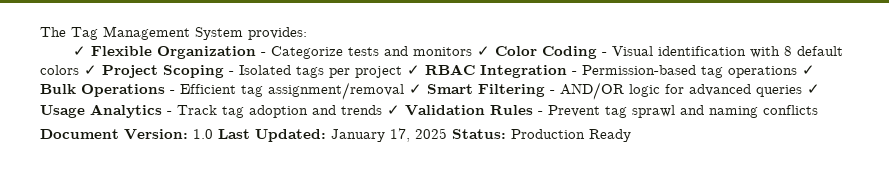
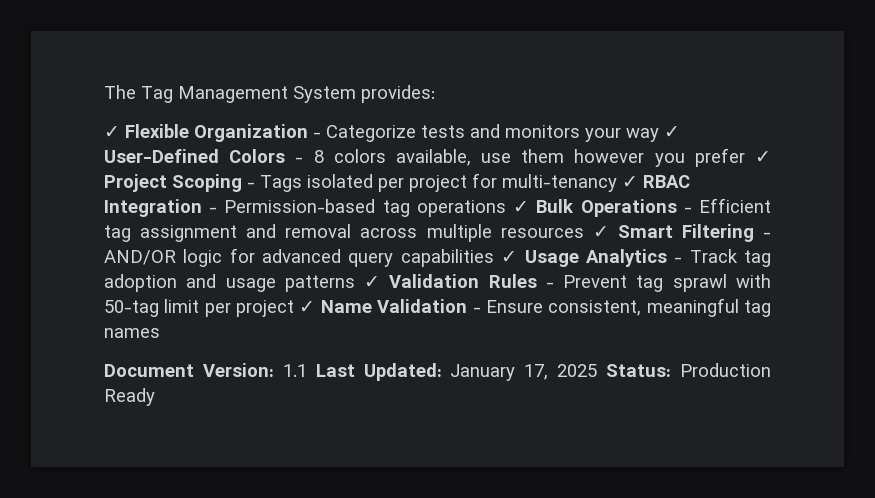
- ✓ Flexible Organization - Categorize tests and monitors ✓ Color Coding - Visual identification with 8 default colors ✓ Project Scoping - Isolated tags per project ✓ RBAC Integration - Permission-based tag operations ✓ Bulk Operations - Efficient tag assignment/removal ✓ Smart Filtering - AND/OR logic for advanced queries ✓ Usage Analytics - Track tag adoption and trends ✓ Validation Rules - Prevent tag sprawl and naming conflicts
+ ✓ Flexible Organization - Categorize tests and monitors your way ✓ User-Defined Colors - 8 colors available, use them however you prefer ✓ Project Scoping - Tags isolated per project for multi-tenancy ✓ RBAC Integration - Permission-based tag operations ✓ Bulk Operations - Efficient tag assignment and removal across multiple resources ✓ Smart Filtering - AND/OR logic for advanced query capabilities ✓ Usage Analytics - Track tag adoption and usage patterns ✓ Validation Rules - Prevent tag sprawl with 50-tag limit per project ✓ Name Validation - Ensure consistent, meaningful tag names
- Document Version: 1.0 Last Updated: January 17, 2025 Status: Production Ready
+ Document Version: 1.1 Last Updated: January 17, 2025 Status: Production Ready

